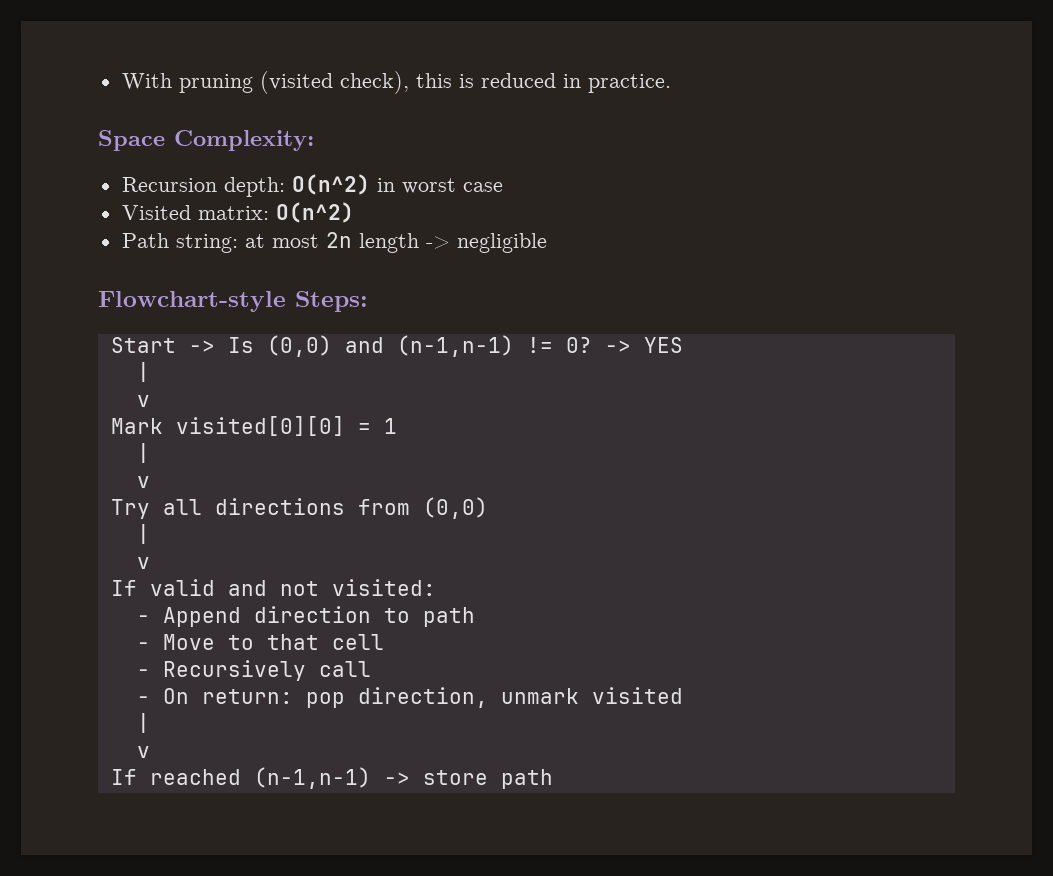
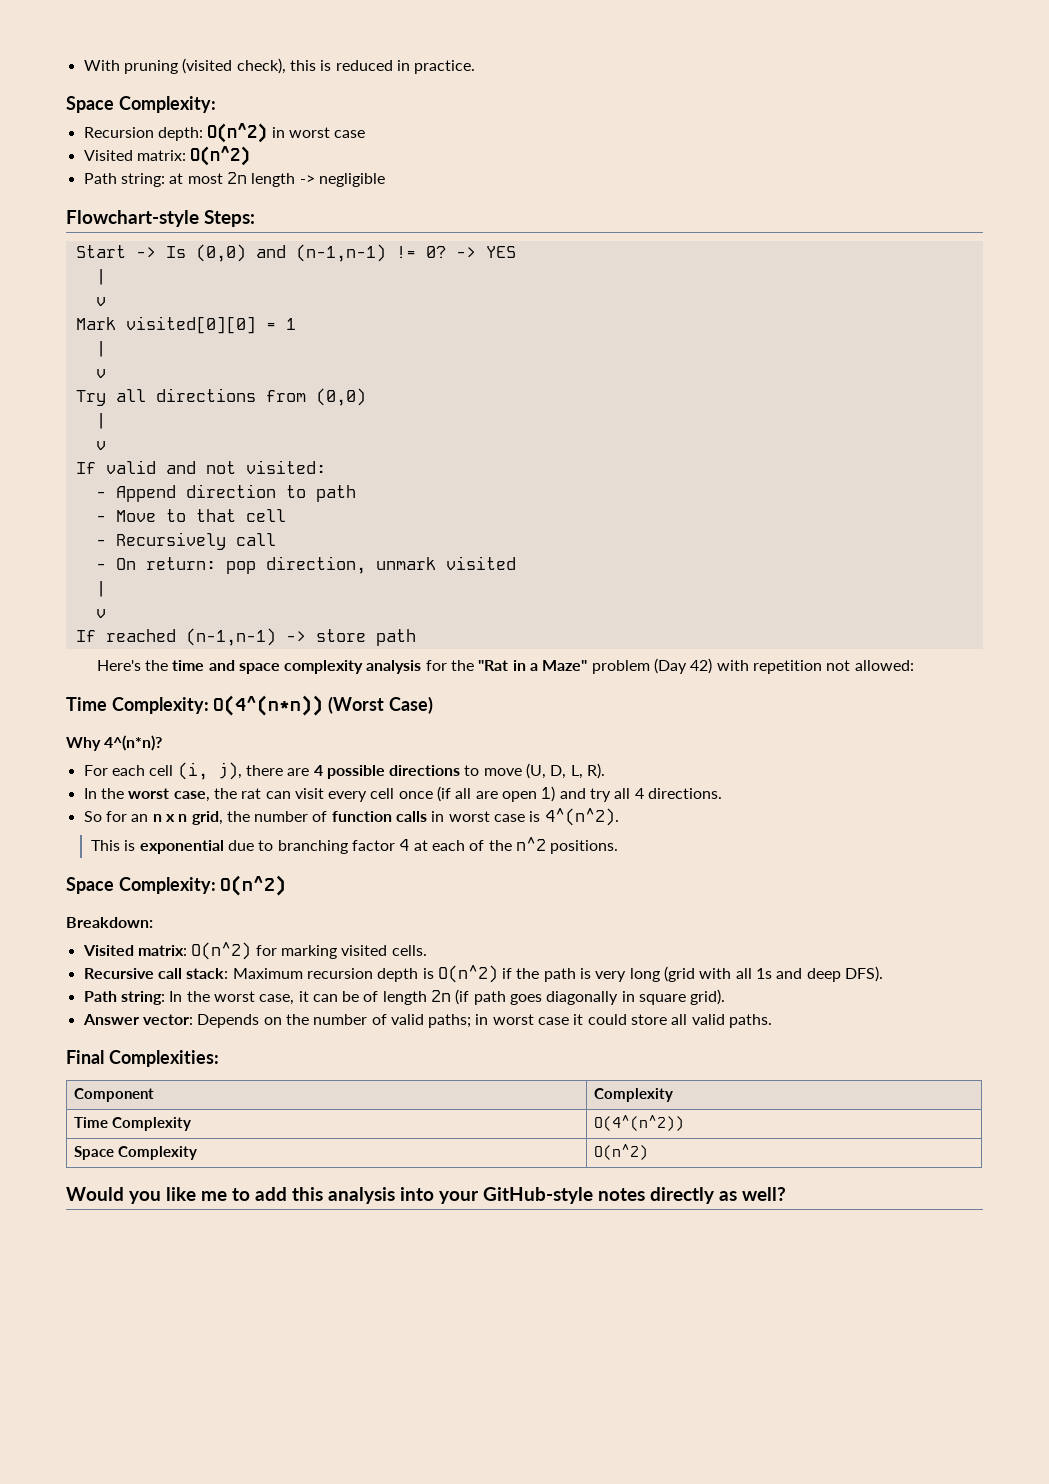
+ Here's the time and space complexity analysis for the "Rat in a Maze" problem (Day 42) with repetition not allowed:
+ Time Complexity: O(4^(n*n)) (Worst Case)
+ Why 4^(n*n)?
+ For each cell (i, j), there are 4 possible directions to move (U, D, L, R).
+ In the worst case, the rat can visit every cell once (if all are open 1) and try all 4 directions.
+ So for an n x n grid, the number of function calls in worst case is 4^(n^2).
+ This is exponential due to branching factor 4 at each of the n^2 positions.
+ Space Complexity: O(n^2)
+ Breakdown:
+ Visited matrix: O(n^2) for marking visited cells.
+ Recursive call stack: Maximum recursion depth is O(n^2) if the path is very long (grid with all 1s and deep DFS).
+ Path string: In the worst case, it can be of length 2n (if path goes diagonally in square grid).
+ Answer vector: Depends on the number of valid paths; in worst case it could store all valid paths.
+ Final Complexities:
+ Component | Complexity
+ Time Complexity | O(4^(n^2))
+ Space Complexity | O(n^2)
+ Would you like me to add this analysis into your GitHub-style notes directly as well?

